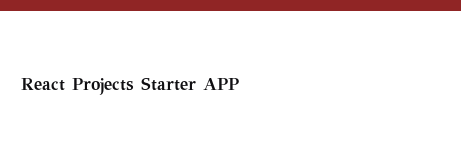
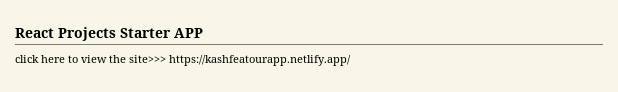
+ click here to view the site>>> https://kashfeatourapp.netlify.app/

